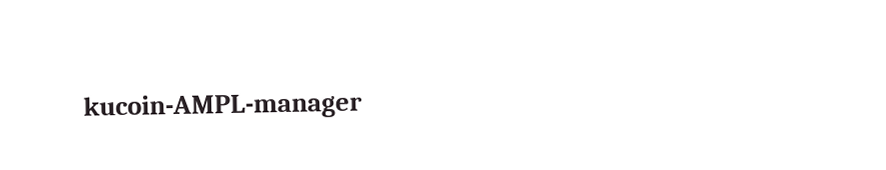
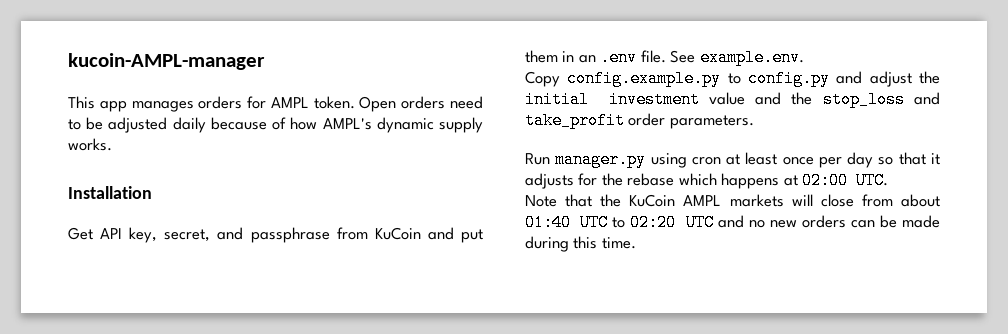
+ This app manages orders for AMPL token. Open orders need to be adjusted daily because of how AMPL's dynamic supply works.
+ Installation
+ Get API key, secret, and passphrase from KuCoin and put them in an .env file. See example.env.
+ Copy config.example.py to config.py and adjust the initial investment value and the stop_loss and take_profit order parameters.
+ Run manager.py using cron at least once per day so that it adjusts for the rebase which happens at 02:00 UTC.
+ Note that the KuCoin AMPL markets will close from about 01:40 UTC to 02:20 UTC and no new orders can be made during this time.

